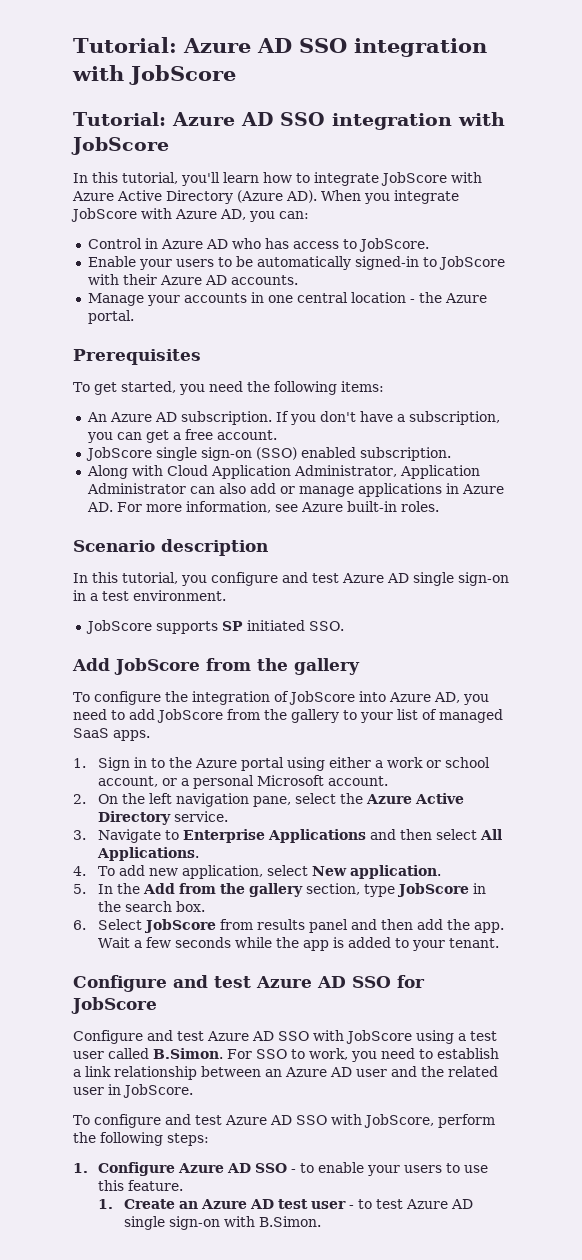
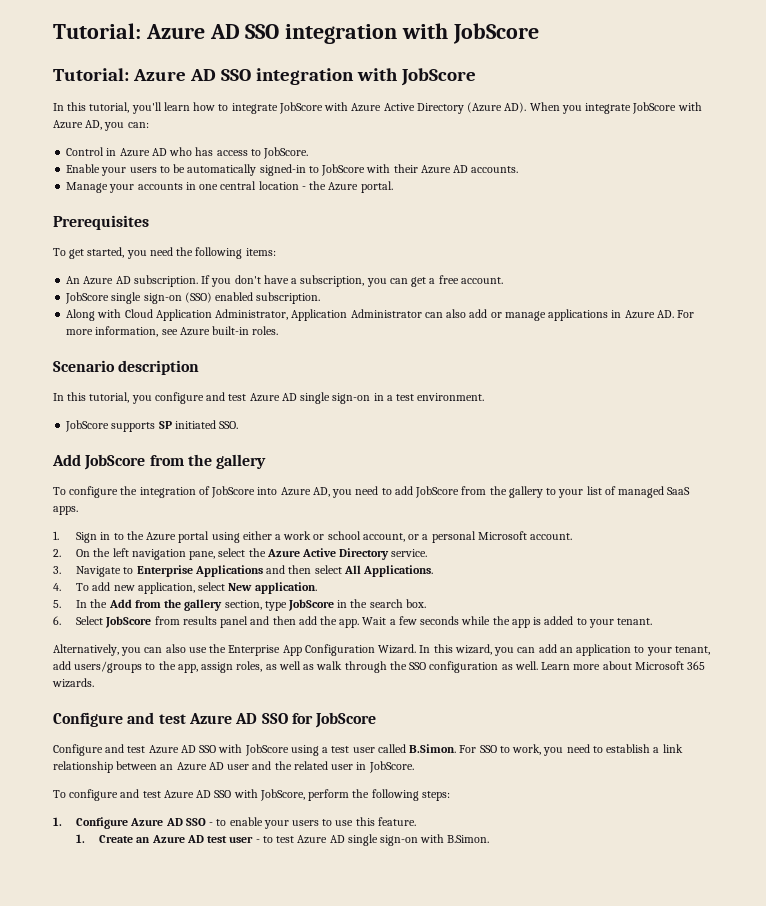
+ Alternatively, you can also use the Enterprise App Configuration Wizard. In this wizard, you can add an application to your tenant, add users/groups to the app, assign roles, as well as walk through the SSO configuration as well. Learn more about Microsoft 365 wizards.

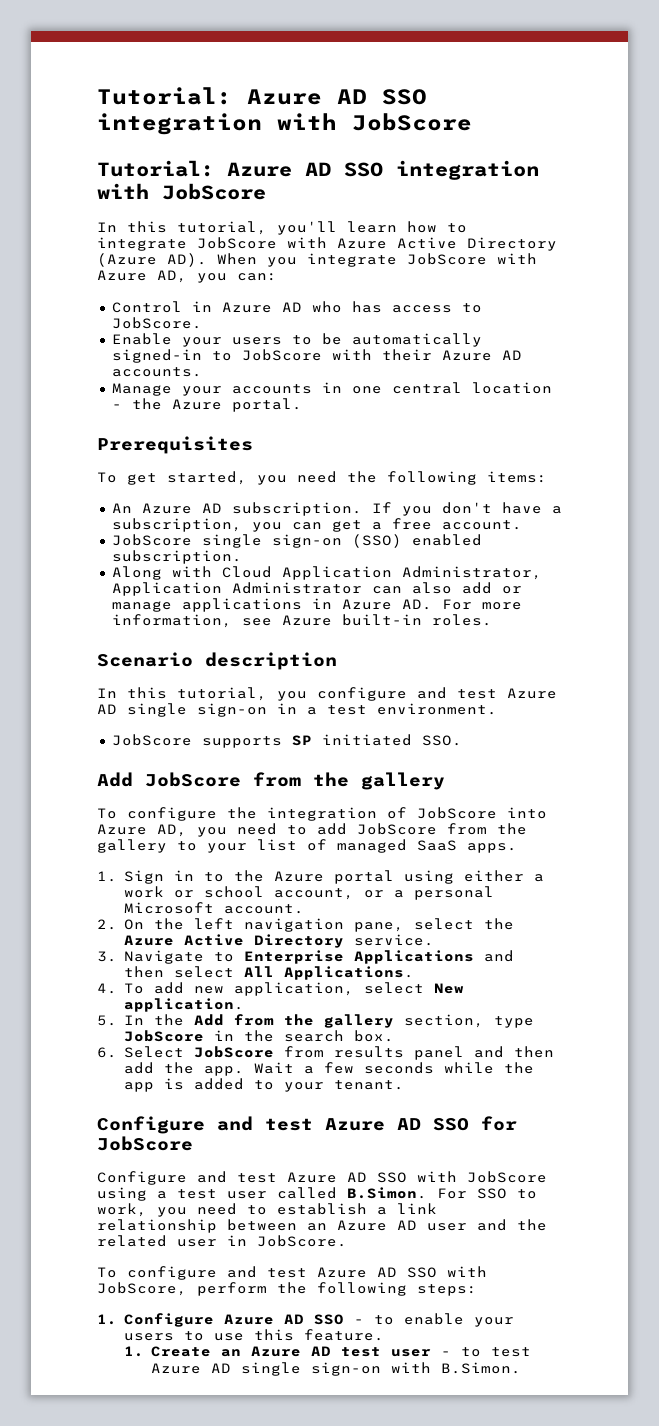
- Alternatively, you can also use the Enterprise App Configuration Wizard. In this wizard, you can add an application to your tenant, add users/groups to the app, assign roles, as well as walk through the SSO configuration as well. Learn more about Microsoft 365 wizards.

